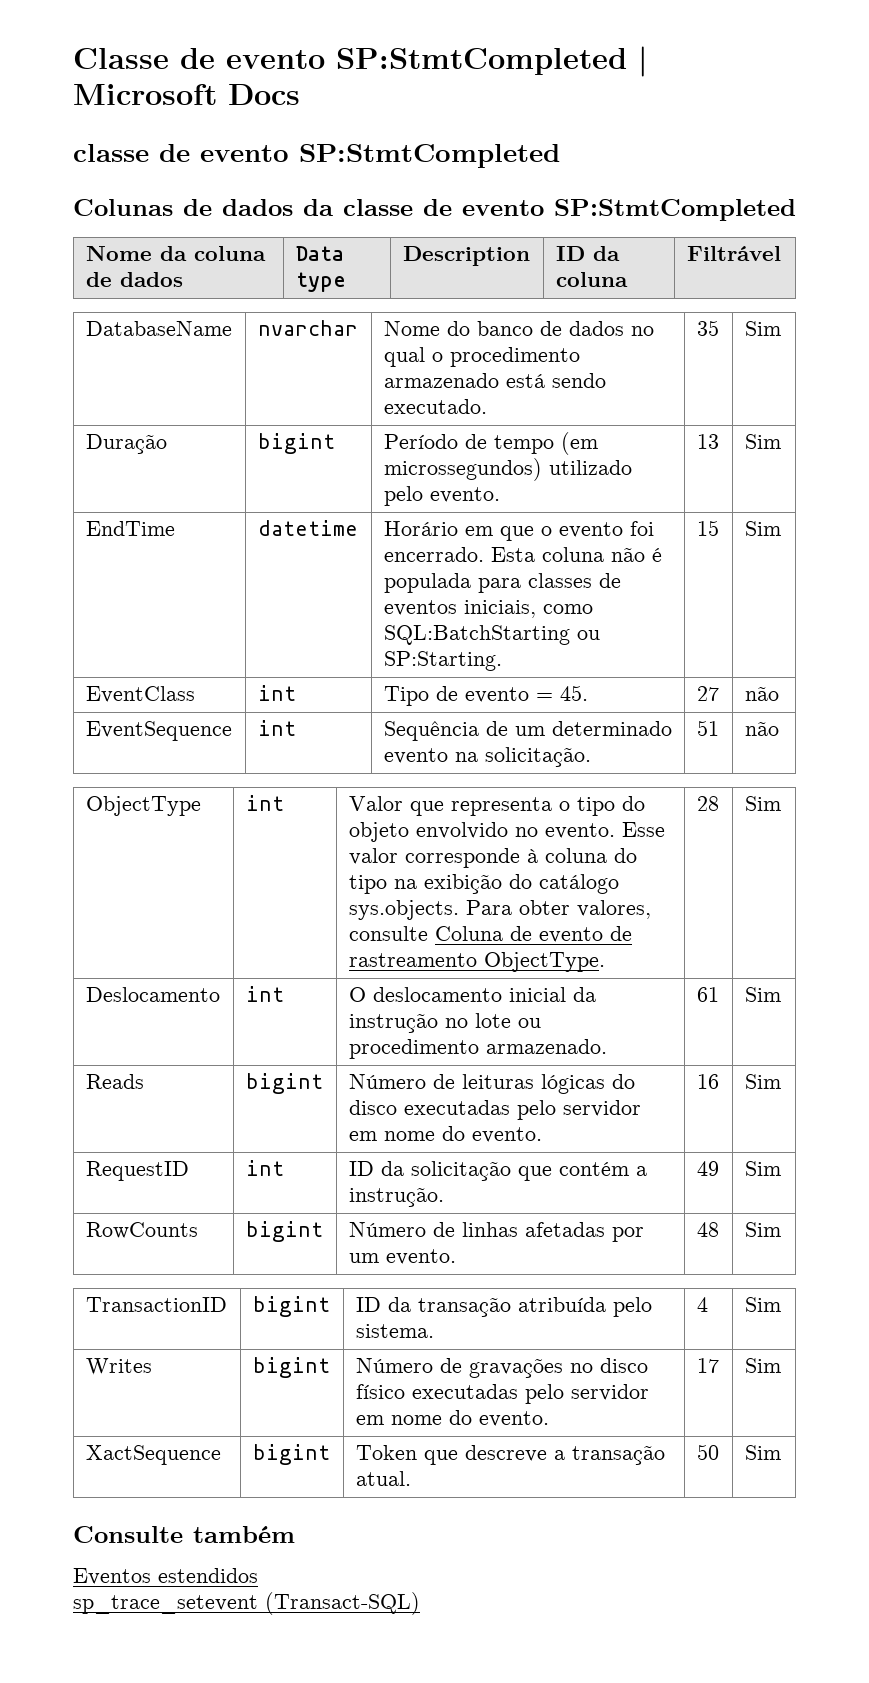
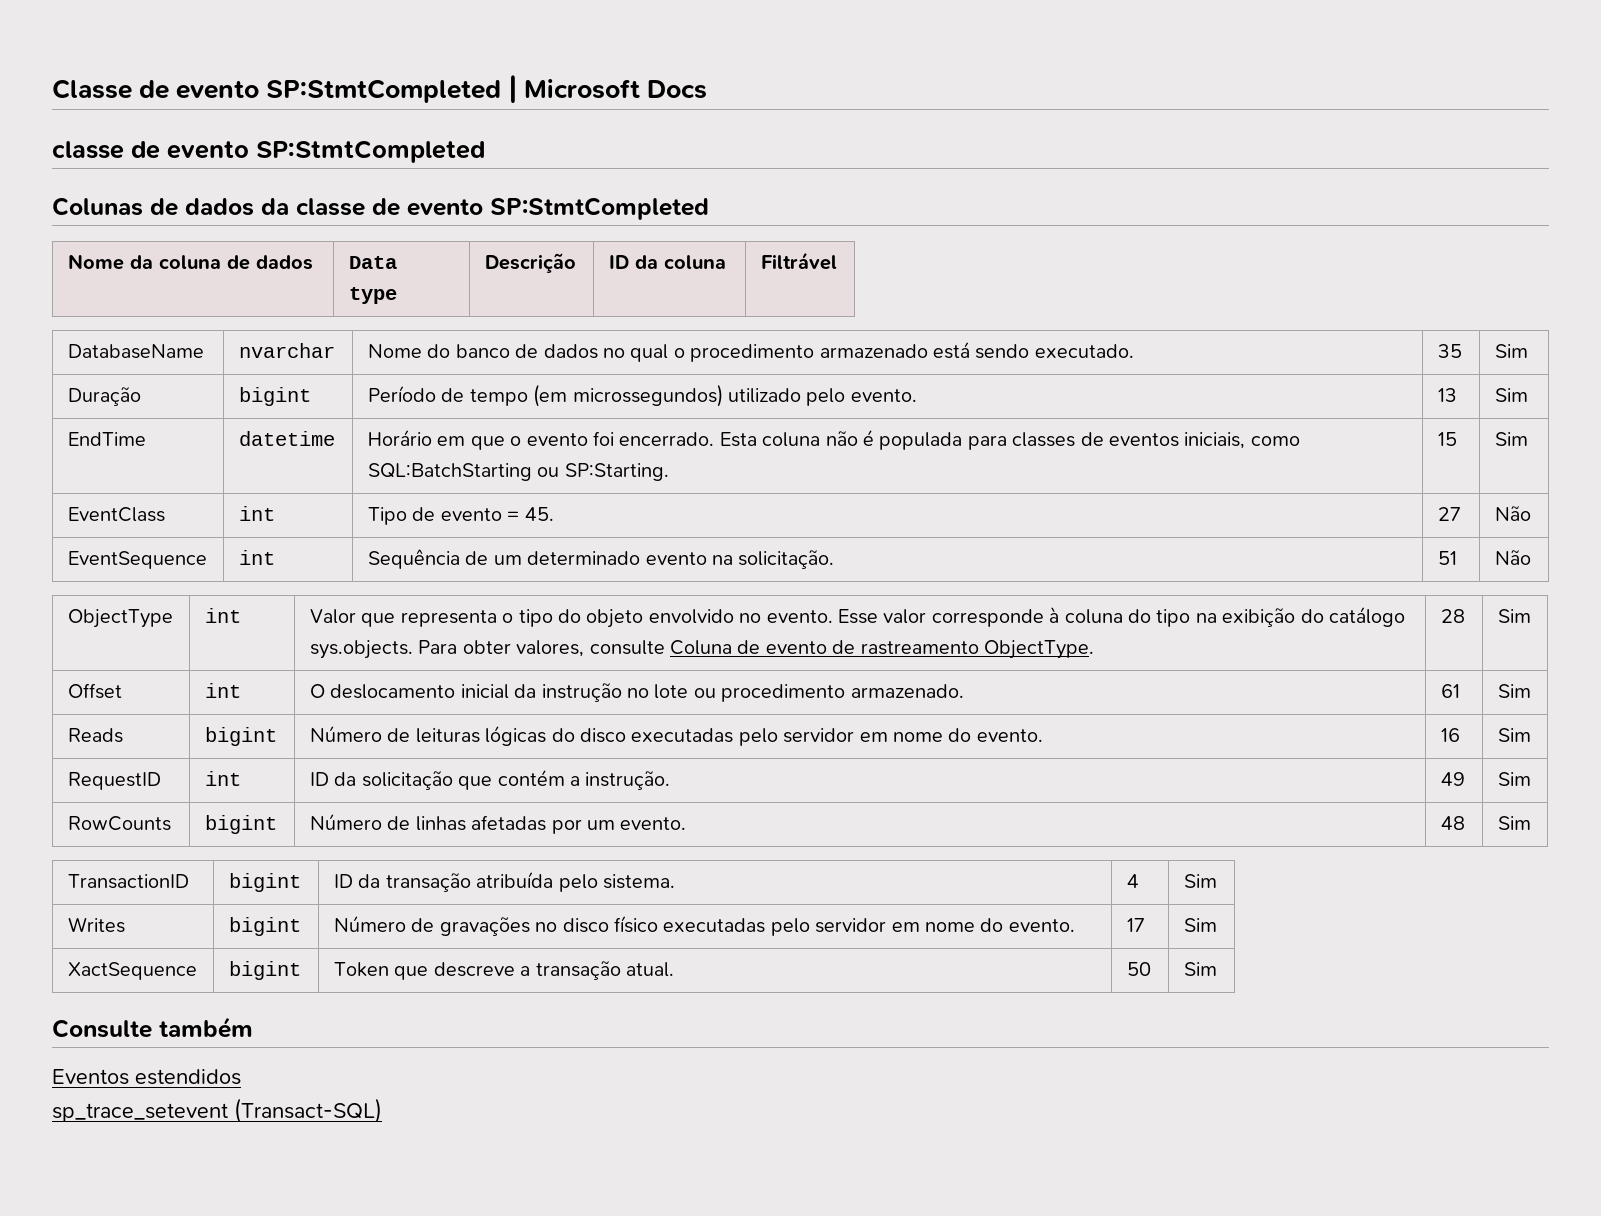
- Nome da coluna de dados | Data type | Description | ID da coluna | Filtrável
+ Nome da coluna de dados | Data type | Descrição | ID da coluna | Filtrável
- EventClass | int | Tipo de evento = 45. | 27 | não
+ EventClass | int | Tipo de evento = 45. | 27 | Não
- EventSequence | int | Sequência de um determinado evento na solicitação. | 51 | não
+ EventSequence | int | Sequência de um determinado evento na solicitação. | 51 | Não
- Deslocamento | int | O deslocamento inicial da instrução no lote ou procedimento armazenado. | 61 | Sim
+ Offset | int | O deslocamento inicial da instrução no lote ou procedimento armazenado. | 61 | Sim

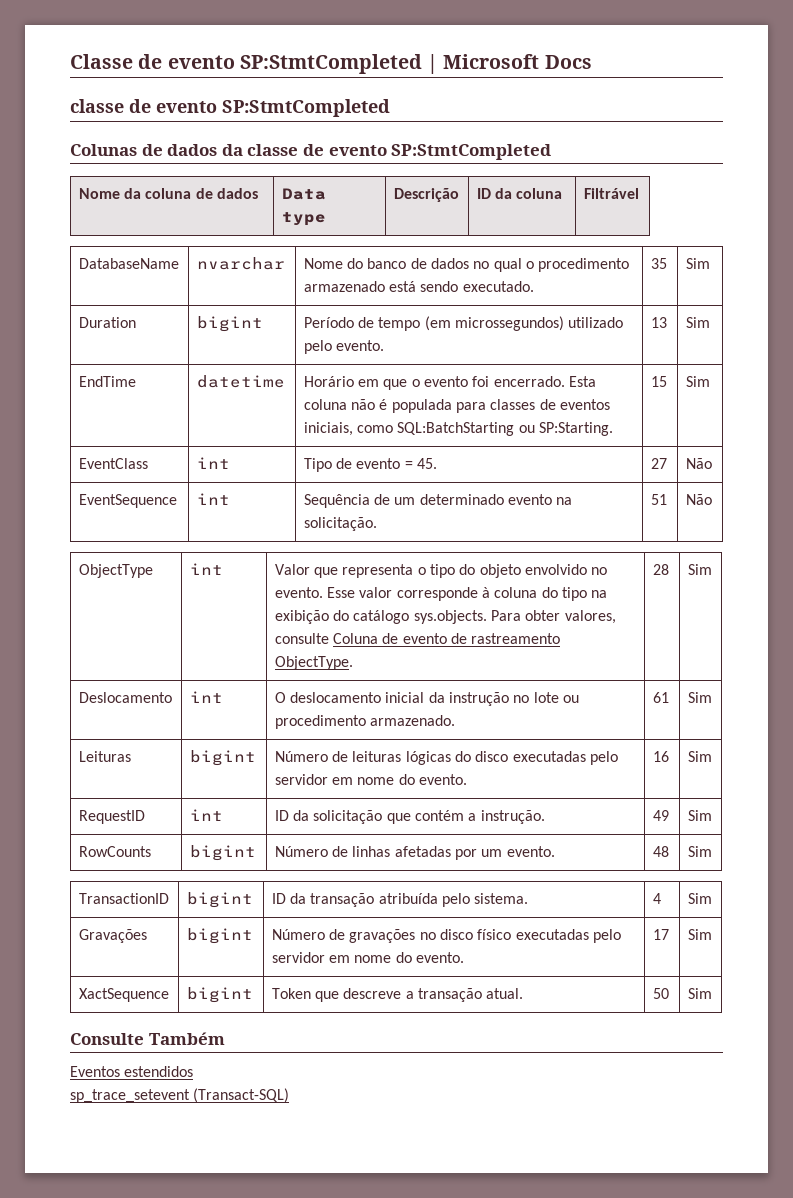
- Duração | bigint | Período de tempo (em microssegundos) utilizado pelo evento. | 13 | Sim
+ Duration | bigint | Período de tempo (em microssegundos) utilizado pelo evento. | 13 | Sim
- Offset | int | O deslocamento inicial da instrução no lote ou procedimento armazenado. | 61 | Sim
+ Deslocamento | int | O deslocamento inicial da instrução no lote ou procedimento armazenado. | 61 | Sim
- Reads | bigint | Número de leituras lógicas do disco executadas pelo servidor em nome do evento. | 16 | Sim
+ Leituras | bigint | Número de leituras lógicas do disco executadas pelo servidor em nome do evento. | 16 | Sim
- Writes | bigint | Número de gravações no disco físico executadas pelo servidor em nome do evento. | 17 | Sim
+ Gravações | bigint | Número de gravações no disco físico executadas pelo servidor em nome do evento. | 17 | Sim
- Consulte também
+ Consulte Também

